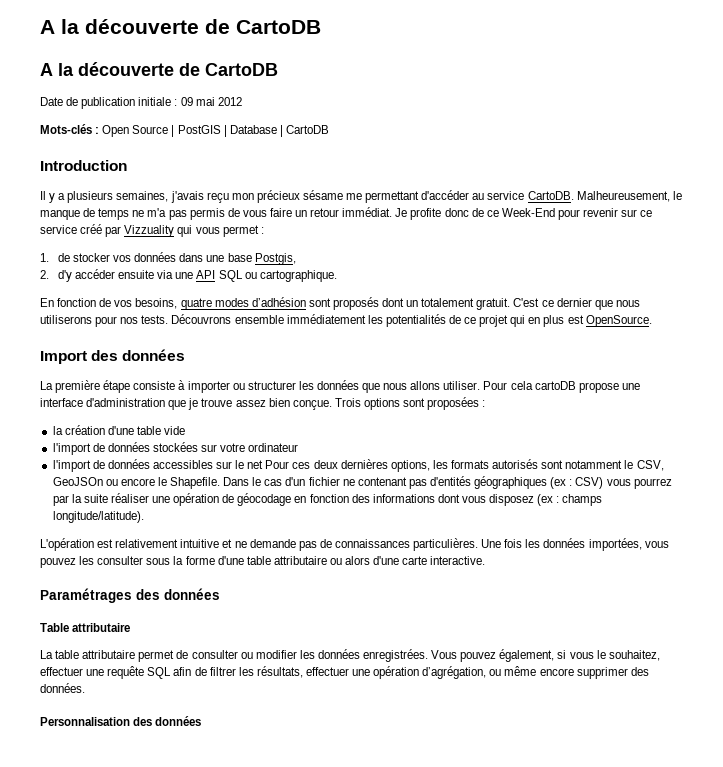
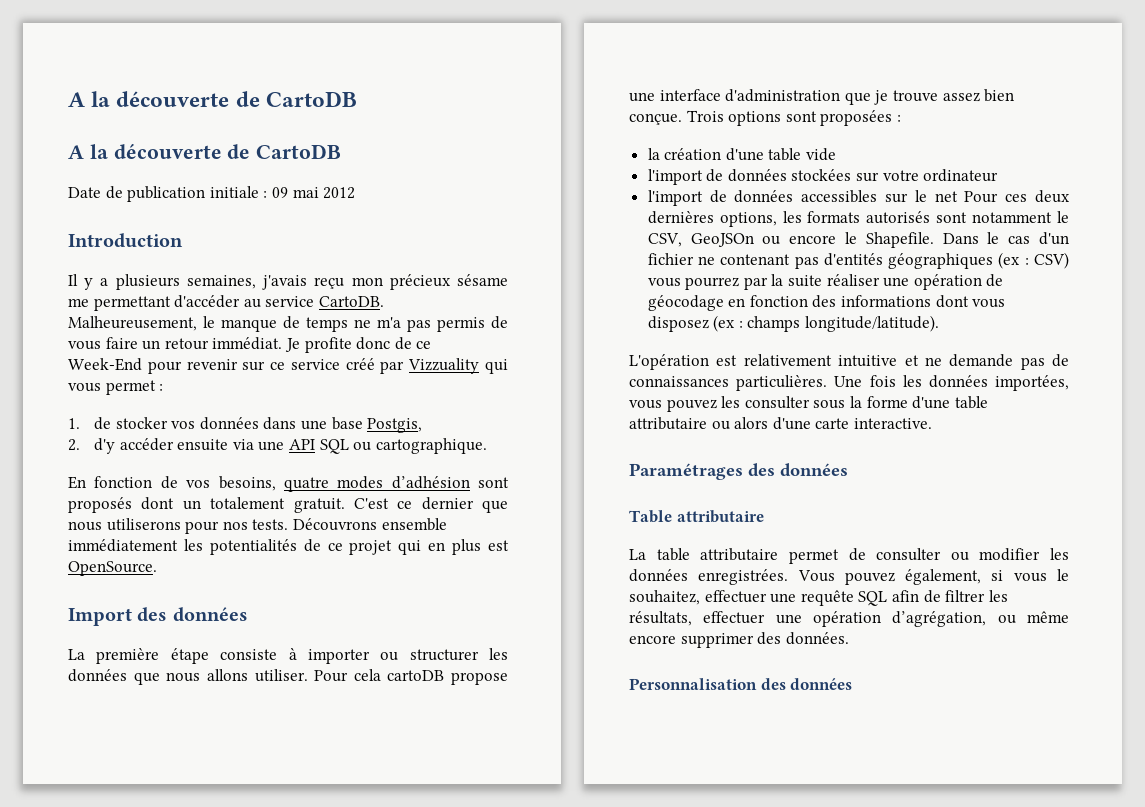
- Mots-clés : Open Source | PostGIS | Database | CartoDB

